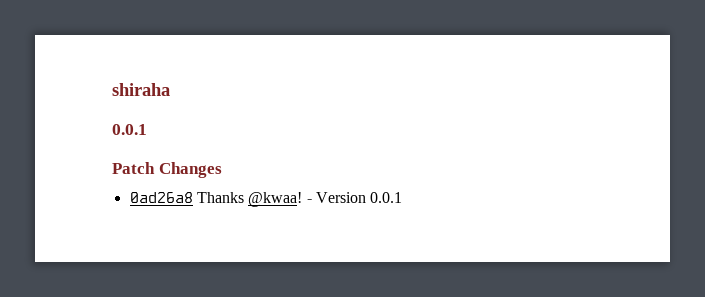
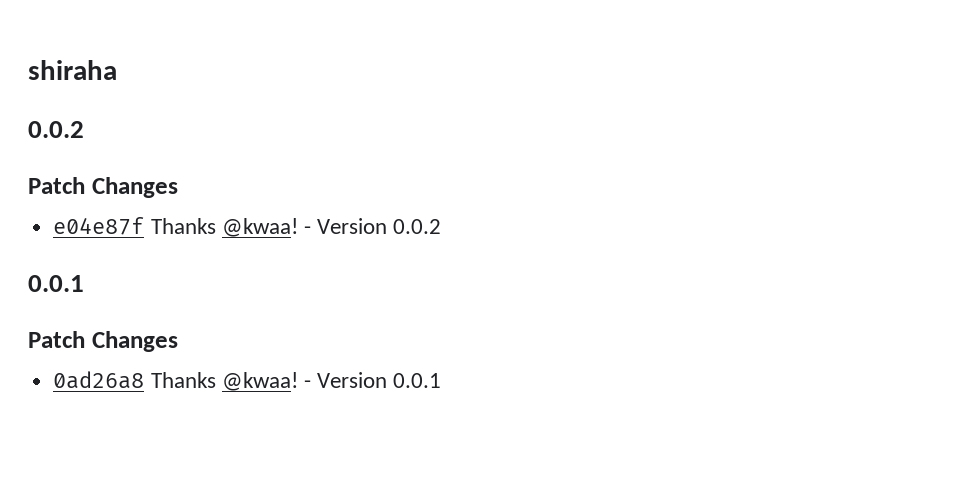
  shiraha
+ 0.0.2
+ Patch Changes
+ e04e87f Thanks @kwaa! - Version 0.0.2

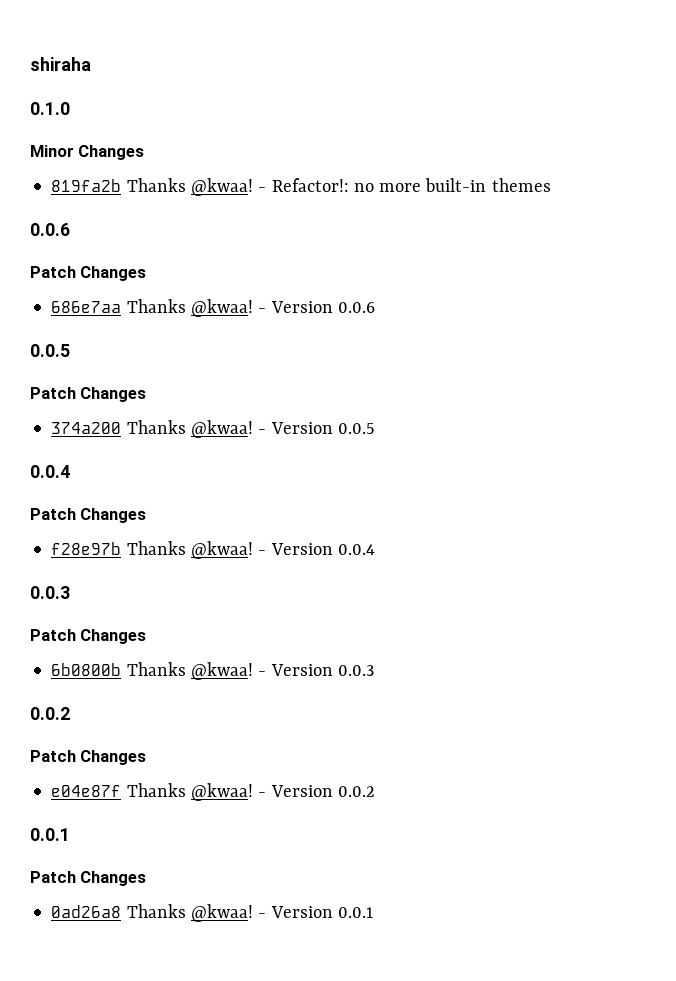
+ 0.1.0
+ Minor Changes
+ 819fa2b Thanks @kwaa! - Refactor!: no more built-in themes
+ 0.0.6
+ Patch Changes
+ 686e7aa Thanks @kwaa! - Version 0.0.6
+ 0.0.5
+ Patch Changes
+ 374a200 Thanks @kwaa! - Version 0.0.5
+ 0.0.4
+ Patch Changes
+ f28e97b Thanks @kwaa! - Version 0.0.4
+ 0.0.3
+ Patch Changes
+ 6b0800b Thanks @kwaa! - Version 0.0.3

